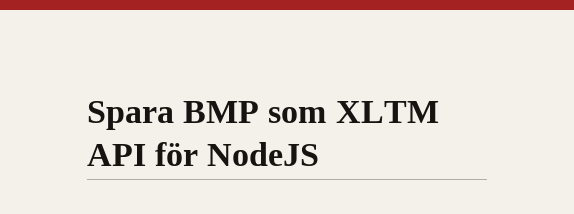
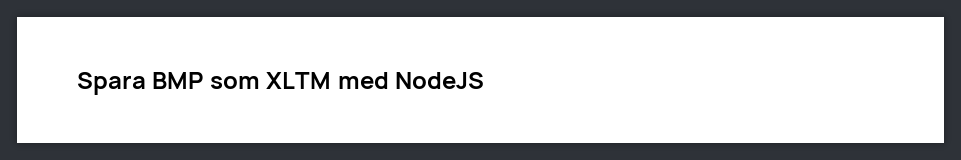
- Spara BMP som XLTM API för NodeJS
+ Spara BMP som XLTM med NodeJS

